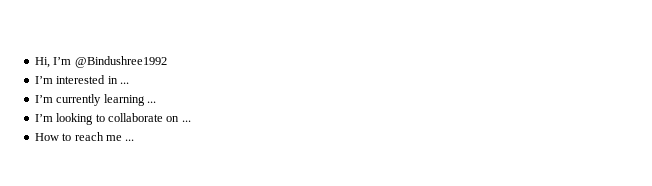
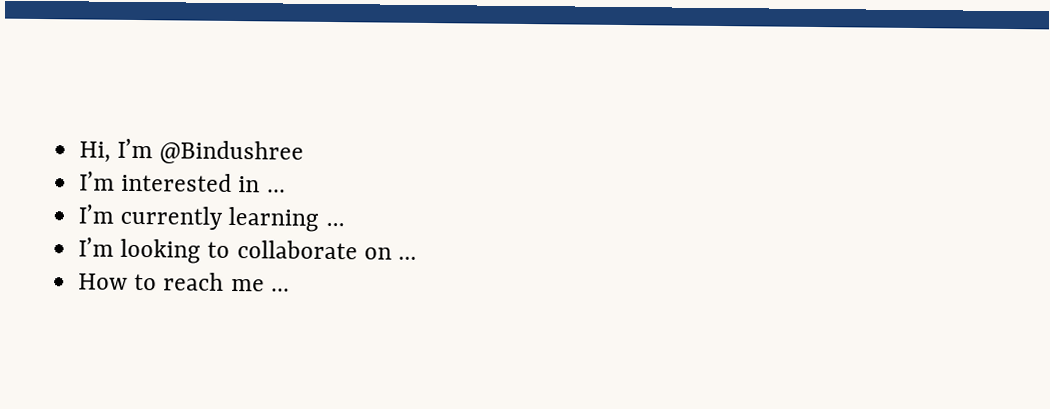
- Hi, I’m @Bindushree1992
+ Hi, I’m @Bindushree

